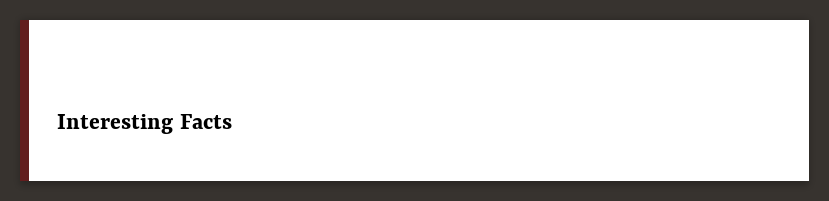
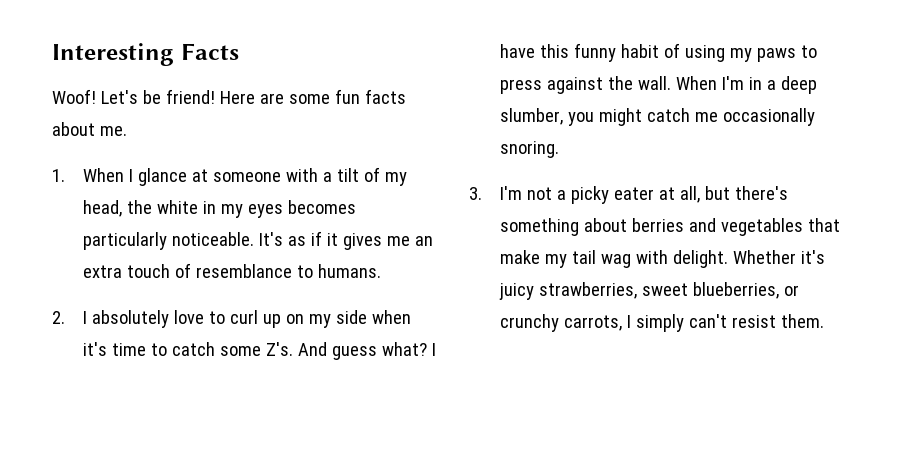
+ Woof! Let's be friend! Here are some fun facts about me.
+ 1. When I glance at someone with a tilt of my head, the white in my eyes becomes particularly noticeable. It's as if it gives me an extra touch of resemblance to humans.
+ 2. I absolutely love to curl up on my side when it's time to catch some Z's. And guess what? I have this funny habit of using my paws to press against the wall. When I'm in a deep slumber, you might catch me occasionally snoring.
+ 3. I'm not a picky eater at all, but there's something about berries and vegetables that make my tail wag with delight. Whether it's juicy strawberries, sweet blueberries, or crunchy carrots, I simply can't resist them.

